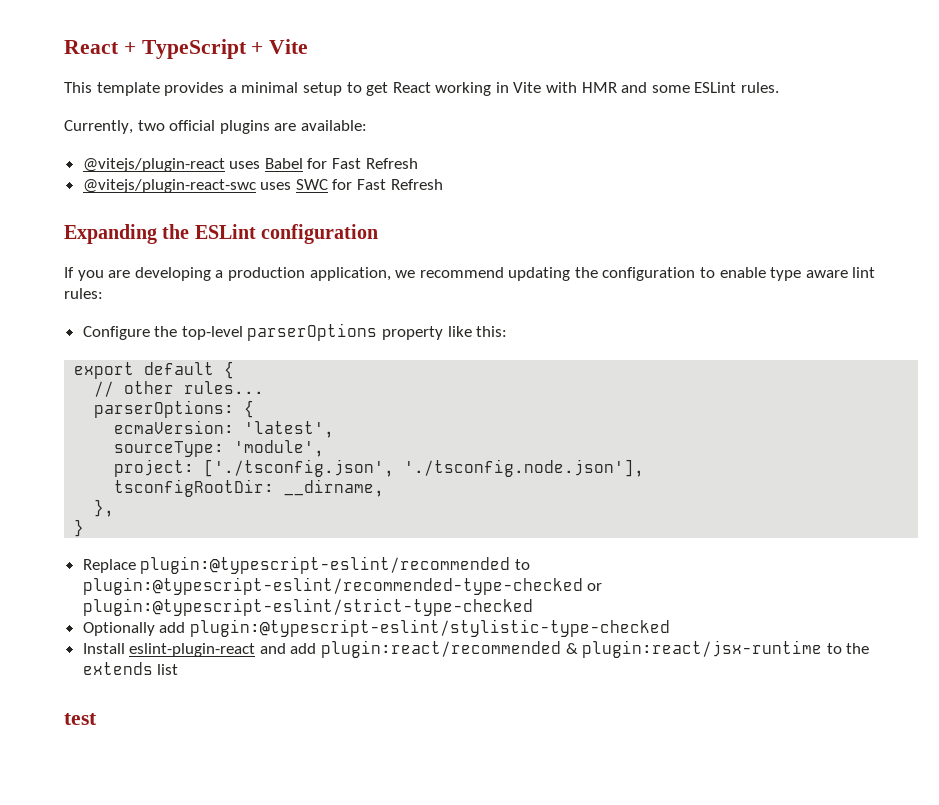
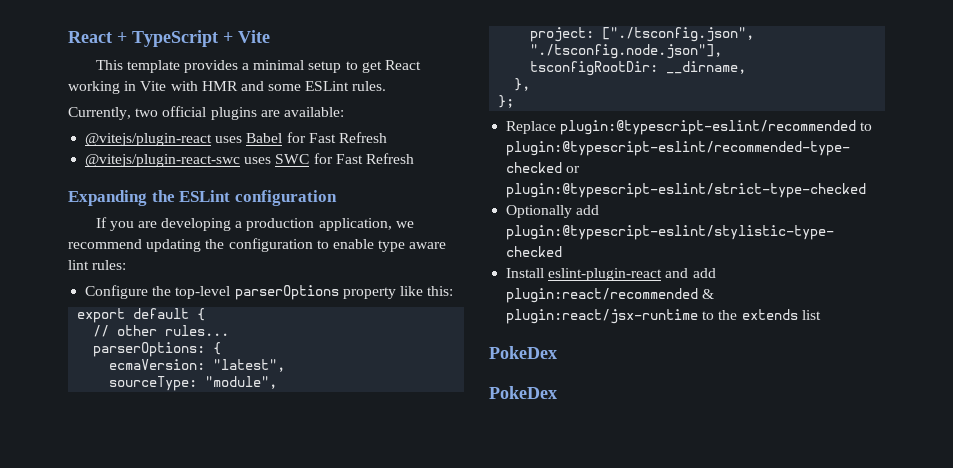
- ecmaVersion: 'latest',
+ ecmaVersion: "latest",
- sourceType: 'module',
+ sourceType: "module",
- project: ['./tsconfig.json', './tsconfig.node.json'],
+ project: ["./tsconfig.json", "./tsconfig.node.json"],
- }
+ };
  Install eslint-plugin-react and add plugin:react/recommended & plugin:react/jsx-runtime to the extends list
- test
+ PokeDex
+ PokeDex

